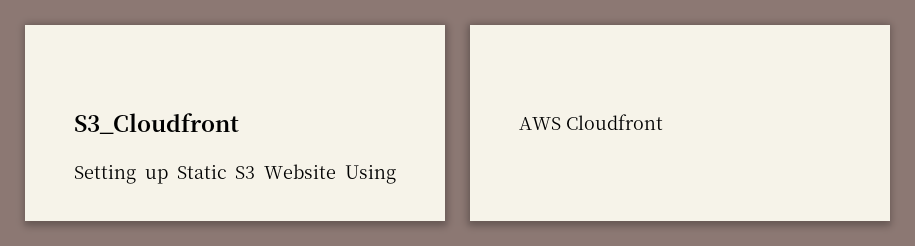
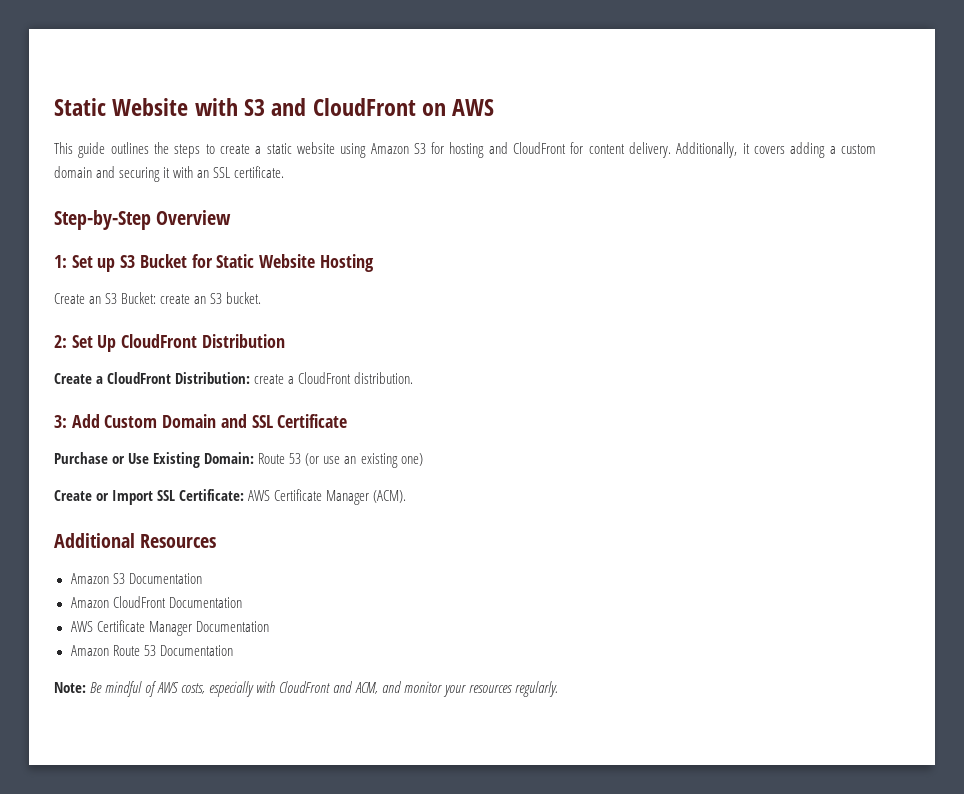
- S3_Cloudfront
- Setting up Static S3 Website Using AWS Cloudfront
+ Static Website with S3 and CloudFront on AWS
+ This guide outlines the steps to create a static website using Amazon S3 for hosting and CloudFront for content delivery. Additionally, it covers adding a custom domain and securing it with an SSL certificate.
+ Step-by-Step Overview
+ 1: Set up S3 Bucket for Static Website Hosting
+ Create an S3 Bucket: create an S3 bucket.
+ 2: Set Up CloudFront Distribution
+ Create a CloudFront Distribution: create a CloudFront distribution.
+ 3: Add Custom Domain and SSL Certificate
+ Purchase or Use Existing Domain: Route 53 (or use an existing one)
+ Create or Import SSL Certificate: AWS Certificate Manager (ACM).
+ Additional Resources
+ Amazon S3 Documentation
+ Amazon CloudFront Documentation
+ AWS Certificate Manager Documentation
+ Amazon Route 53 Documentation
+ Note: Be mindful of AWS costs, especially with CloudFront and ACM, and monitor your resources regularly.

